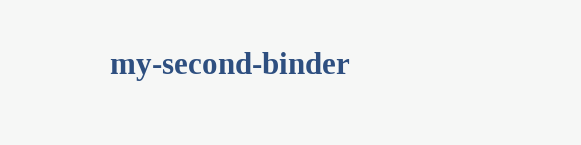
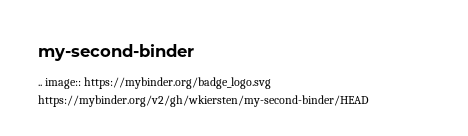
+ .. image:: https://mybinder.org/badge_logo.svg https://mybinder.org/v2/gh/wkiersten/my-second-binder/HEAD

